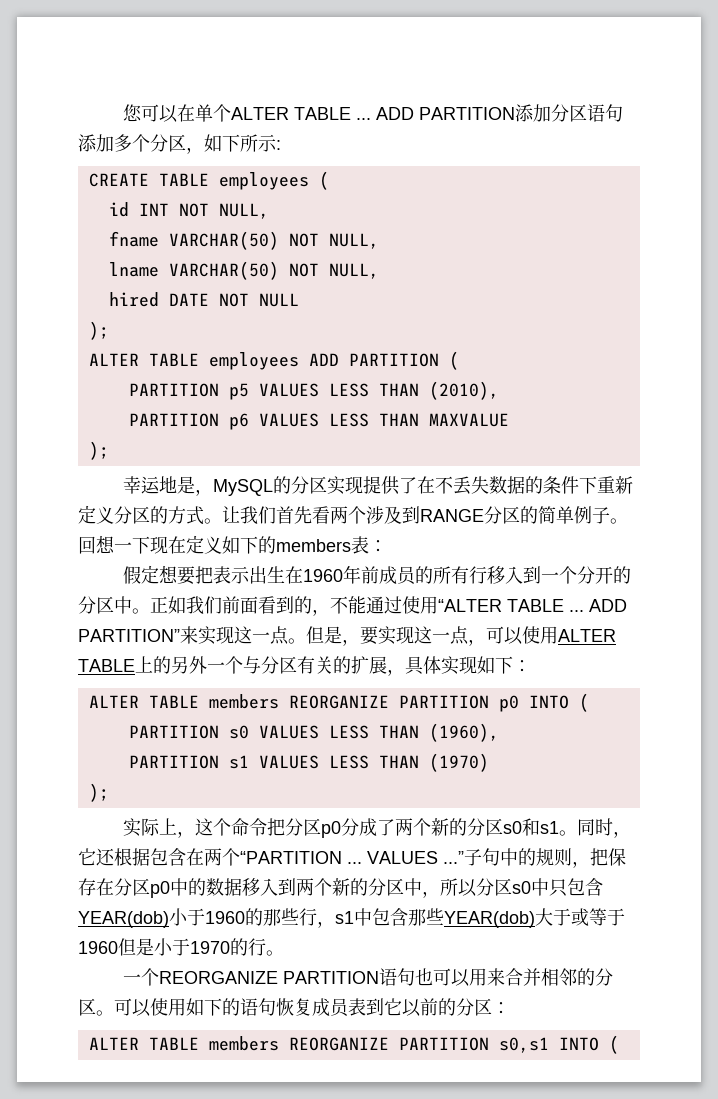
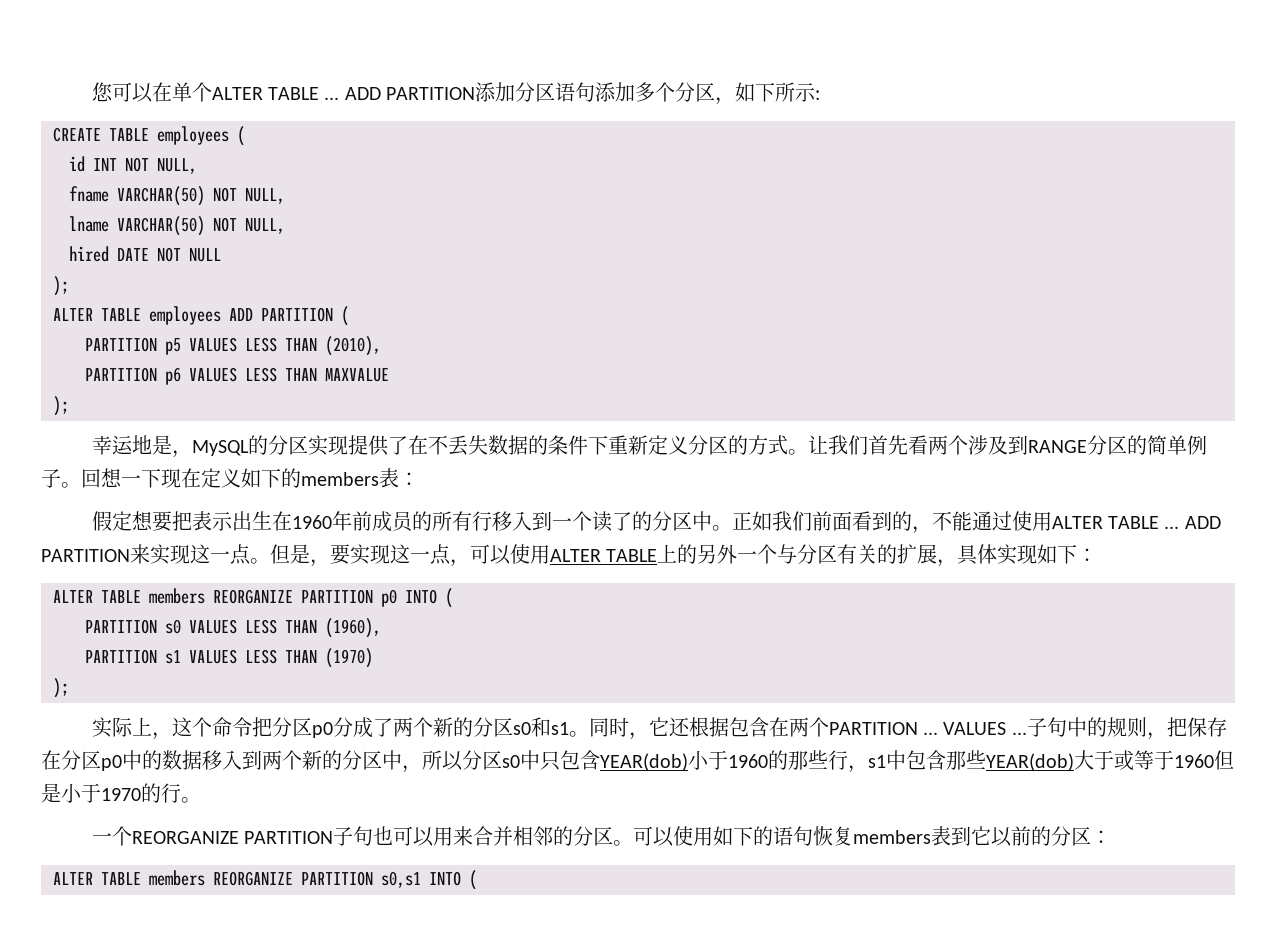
- 假定想要把表示出生在1960年前成员的所有行移入到一个分开的分区中。
+ 假定想要把表示出生在1960年前成员的所有行移入到一个读了的分区中。
- 正如我们前面看到的，不能通过使用“ALTER TABLE ... ADD PARTITION”来实现这一点。
+ 正如我们前面看到的，不能通过使用ALTER TABLE ... ADD PARTITION来实现这一点。
- 同时，它还根据包含在两个“PARTITION ...
+ 同时，它还根据包含在两个PARTITION ...
- VALUES ...”
+ VALUES ...
- 一个REORGANIZE PARTITION语句也可以用来合并相邻的分区。
+ 一个REORGANIZE PARTITION子句也可以用来合并相邻的分区。
- 可以使用如下的语句恢复成员表到它以前的分区：
+ 可以使用如下的语句恢复members表到它以前的分区：

